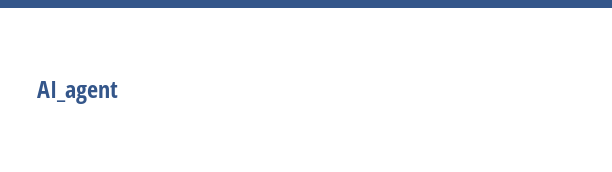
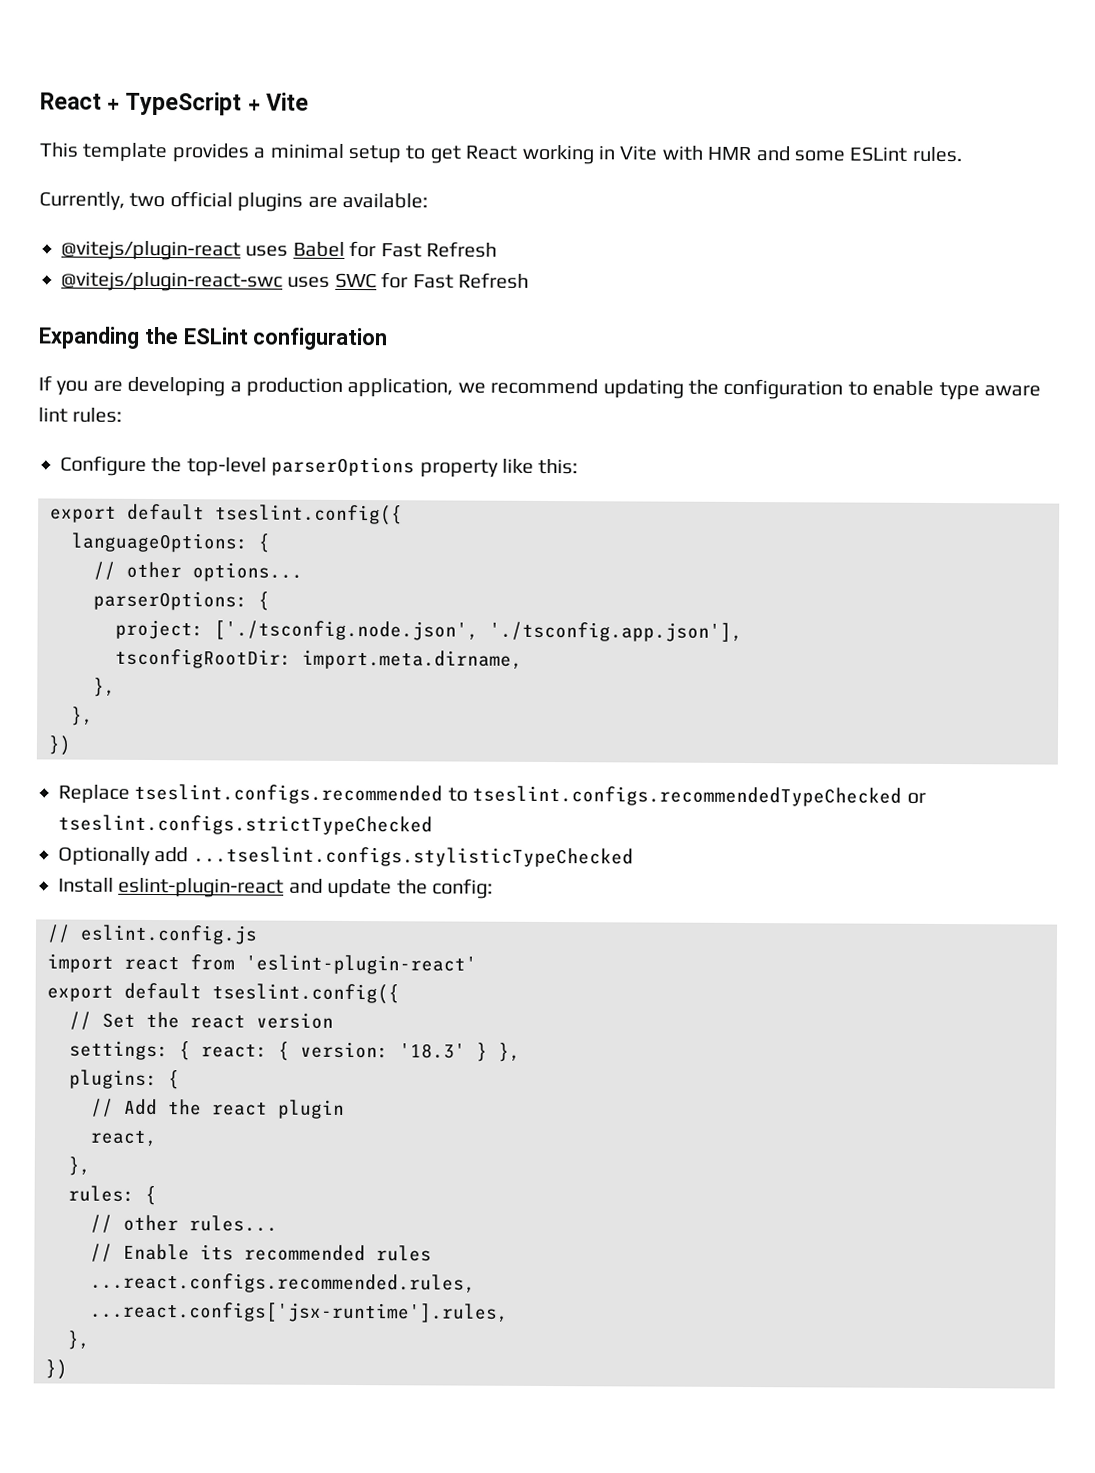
- AI_agent
+ React + TypeScript + Vite
+ This template provides a minimal setup to get React working in Vite with HMR and some ESLint rules.
+ Currently, two official plugins are available:
+ @vitejs/plugin-react uses Babel for Fast Refresh
+ @vitejs/plugin-react-swc uses SWC for Fast Refresh
+ Expanding the ESLint configuration
+ If you are developing a production application, we recommend updating the configuration to enable type aware lint rules:
+ Configure the top-level parserOptions property like this:
+ export default tseslint.config({
+ languageOptions: {
+ // other options...
+ parserOptions: {
+ project: ['./tsconfig.node.json', './tsconfig.app.json'],
+ tsconfigRootDir: import.meta.dirname,
+ },
+ },
+ })
+ Replace tseslint.configs.recommended to tseslint.configs.recommendedTypeChecked or tseslint.configs.strictTypeChecked
+ Optionally add ...tseslint.configs.stylisticTypeChecked
+ Install eslint-plugin-react and update the config:
+ // eslint.config.js
+ import react from 'eslint-plugin-react'
+ export default tseslint.config({
+ // Set the react version
+ settings: { react: { version: '18.3' } },
+ plugins: {
+ // Add the react plugin
+ react,
+ },
+ rules: {
+ // other rules...
+ // Enable its recommended rules
+ ...react.configs.recommended.rules,
+ ...react.configs['jsx-runtime'].rules,
+ },
+ })

